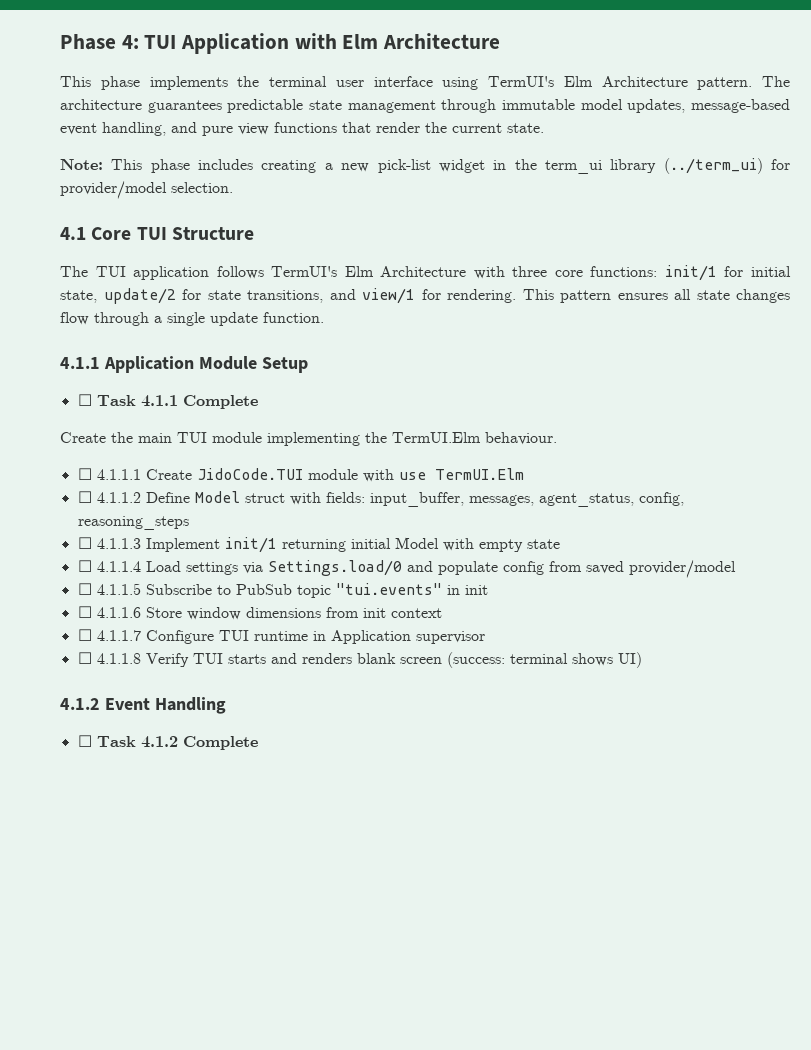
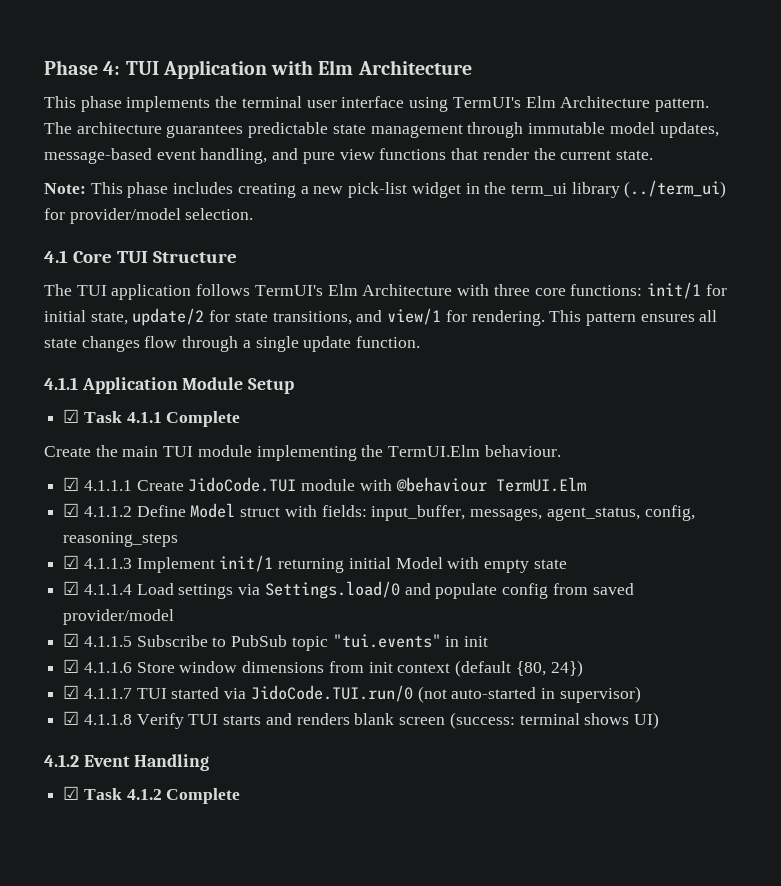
- ☐ Task 4.1.1 Complete
+ ☑ Task 4.1.1 Complete
- ☐ 4.1.1.1 Create JidoCode.TUI module with use TermUI.Elm
+ ☑ 4.1.1.1 Create JidoCode.TUI module with @behaviour TermUI.Elm
- ☐ 4.1.1.2 Define Model struct with fields: input_buffer, messages, agent_status, config, reasoning_steps
+ ☑ 4.1.1.2 Define Model struct with fields: input_buffer, messages, agent_status, config, reasoning_steps
- ☐ 4.1.1.3 Implement init/1 returning initial Model with empty state
+ ☑ 4.1.1.3 Implement init/1 returning initial Model with empty state
- ☐ 4.1.1.4 Load settings via Settings.load/0 and populate config from saved provider/model
+ ☑ 4.1.1.4 Load settings via Settings.load/0 and populate config from saved provider/model
- ☐ 4.1.1.5 Subscribe to PubSub topic "tui.events" in init
+ ☑ 4.1.1.5 Subscribe to PubSub topic "tui.events" in init
- ☐ 4.1.1.6 Store window dimensions from init context
- ☐ 4.1.1.7 Configure TUI runtime in Application supervisor
- ☐ 4.1.1.8 Verify TUI starts and renders blank screen (success: terminal shows UI)
+ ☑ 4.1.1.6 Store window dimensions from init context (default {80, 24})
+ ☑ 4.1.1.7 TUI started via JidoCode.TUI.run/0 (not auto-started in supervisor)
+ ☑ 4.1.1.8 Verify TUI starts and renders blank screen (success: terminal shows UI)
- ☐ Task 4.1.2 Complete
+ ☑ Task 4.1.2 Complete

